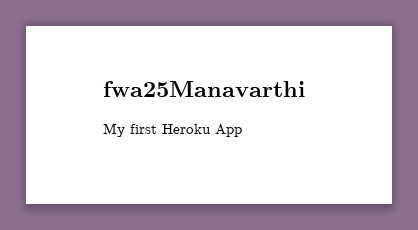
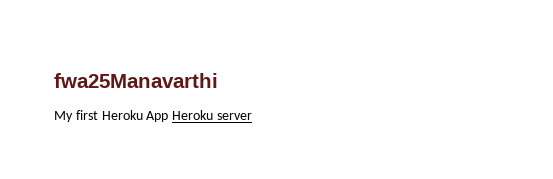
- My first Heroku App
+ My first Heroku App Heroku server

